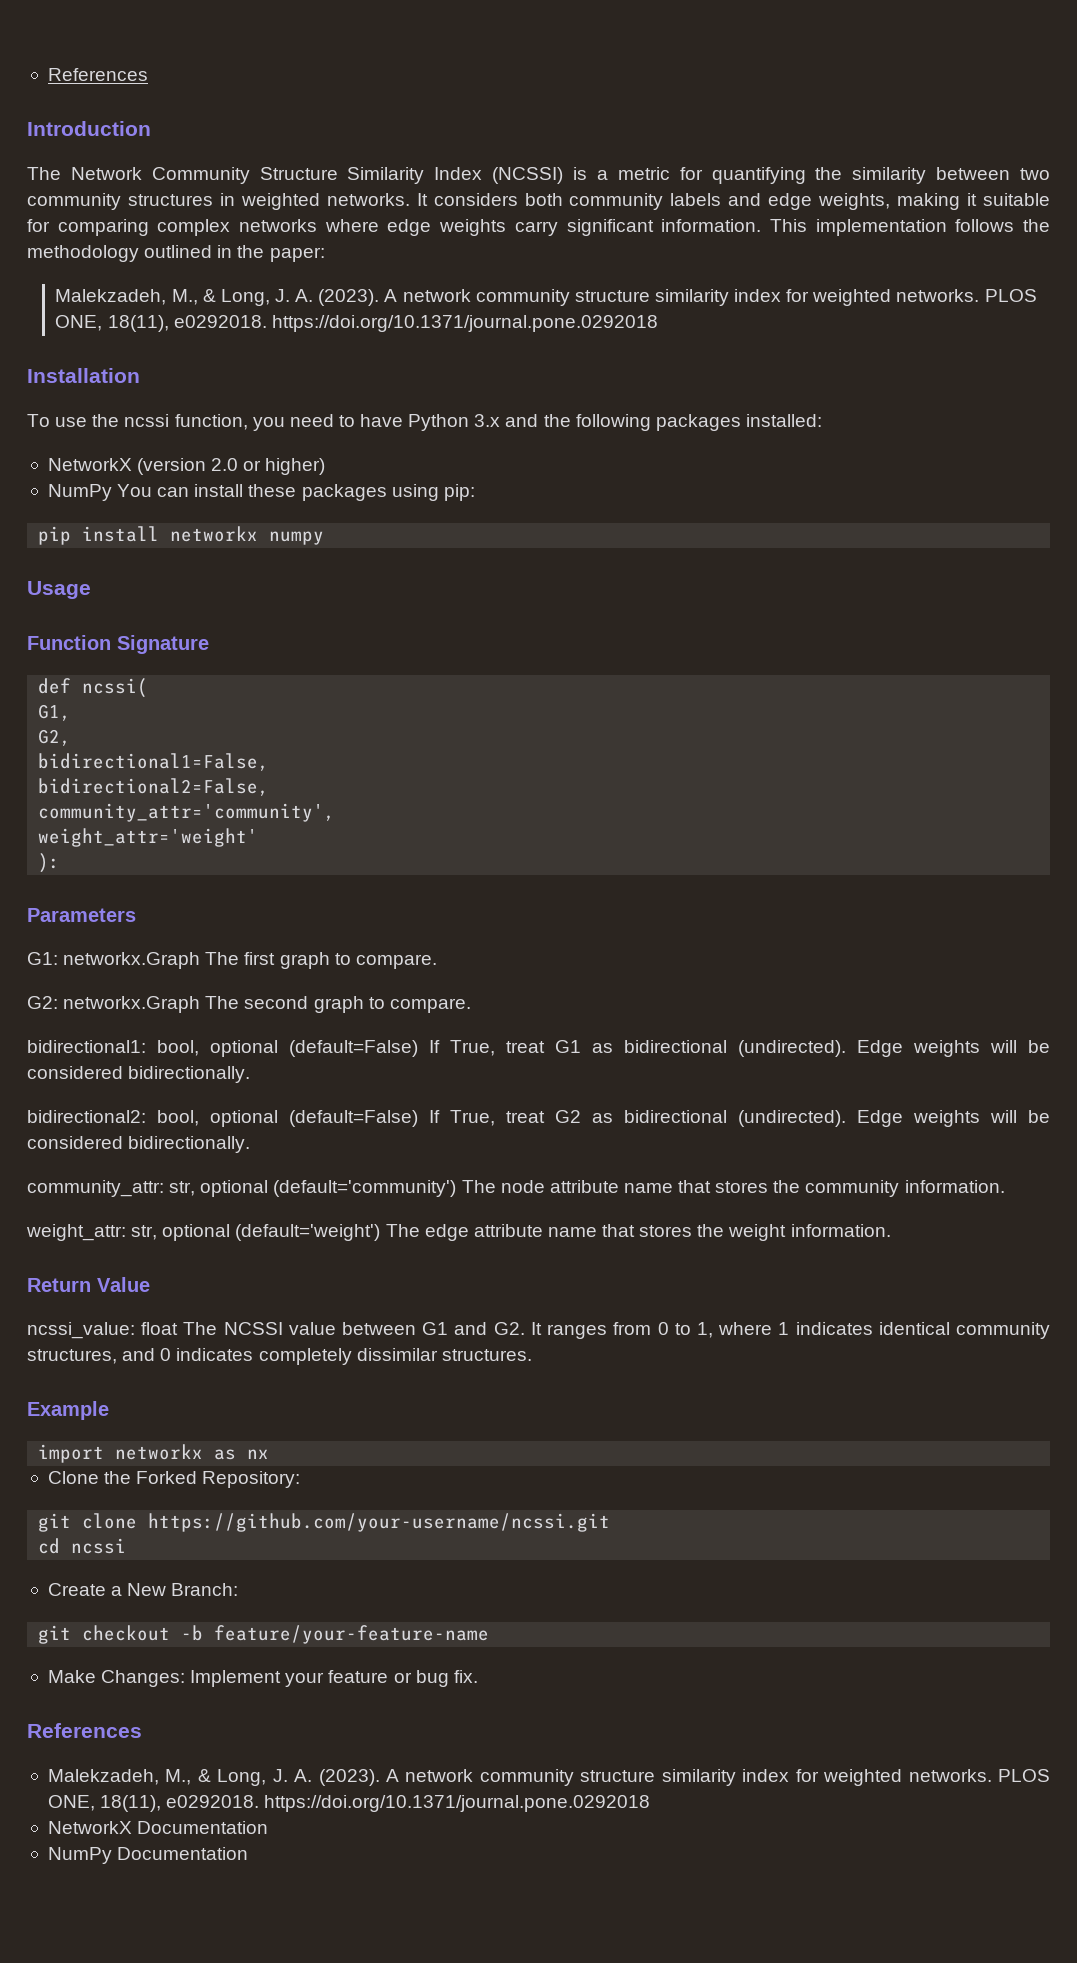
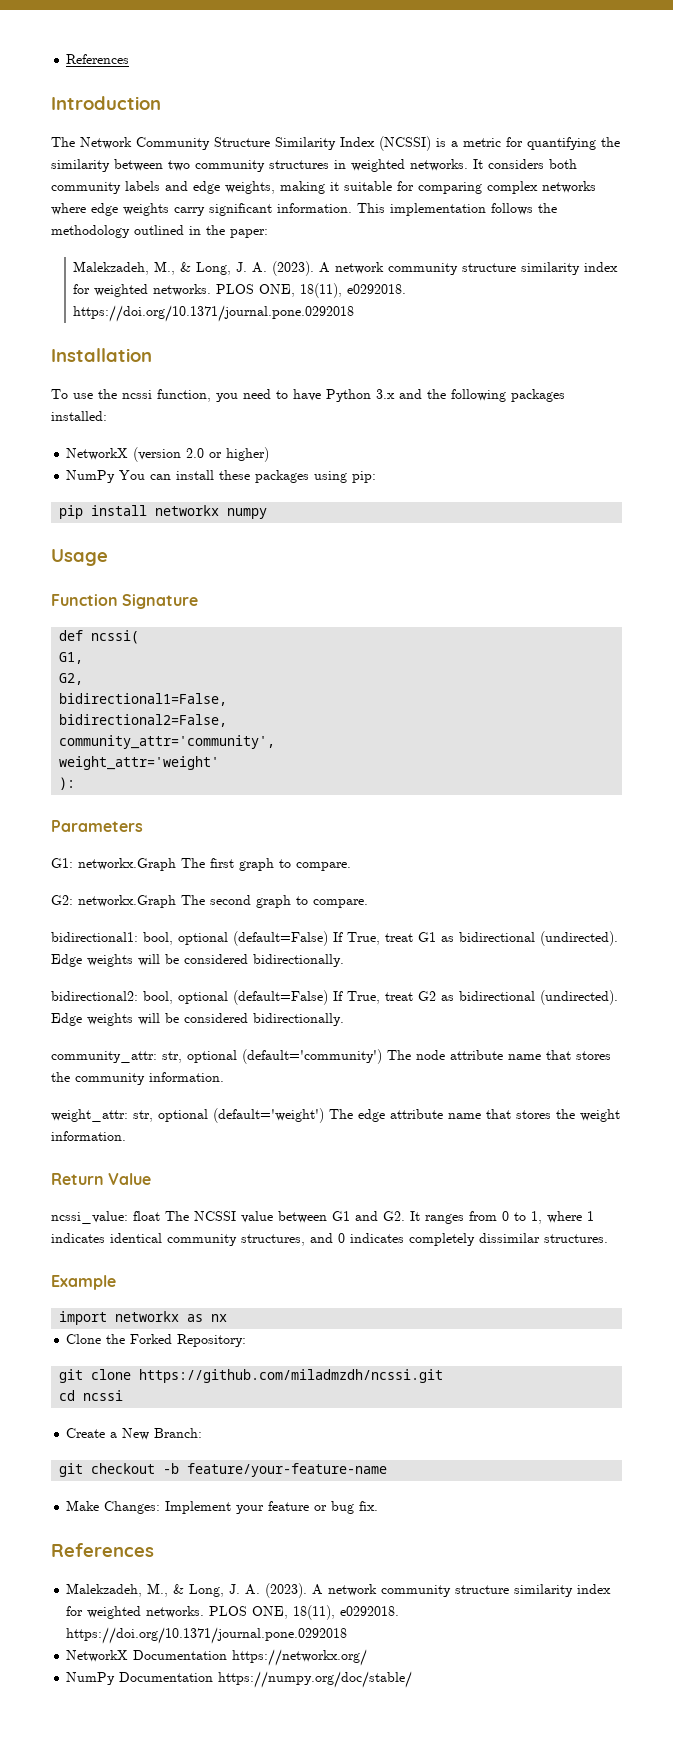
- git clone https://github.com/your-username/ncssi.git
+ git clone https://github.com/miladmzdh/ncssi.git
- NetworkX Documentation
+ NetworkX Documentation https://networkx.org/
- NumPy Documentation
+ NumPy Documentation https://numpy.org/doc/stable/

